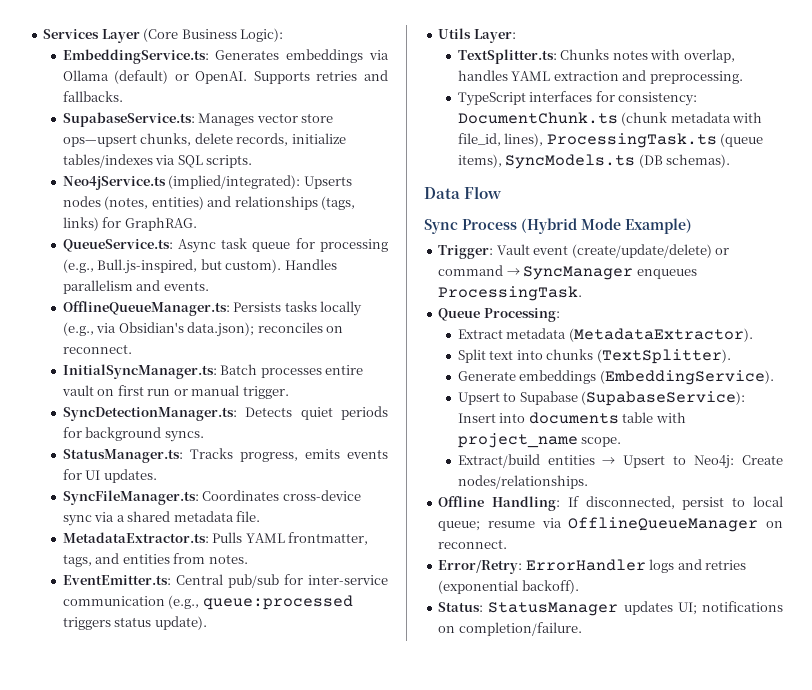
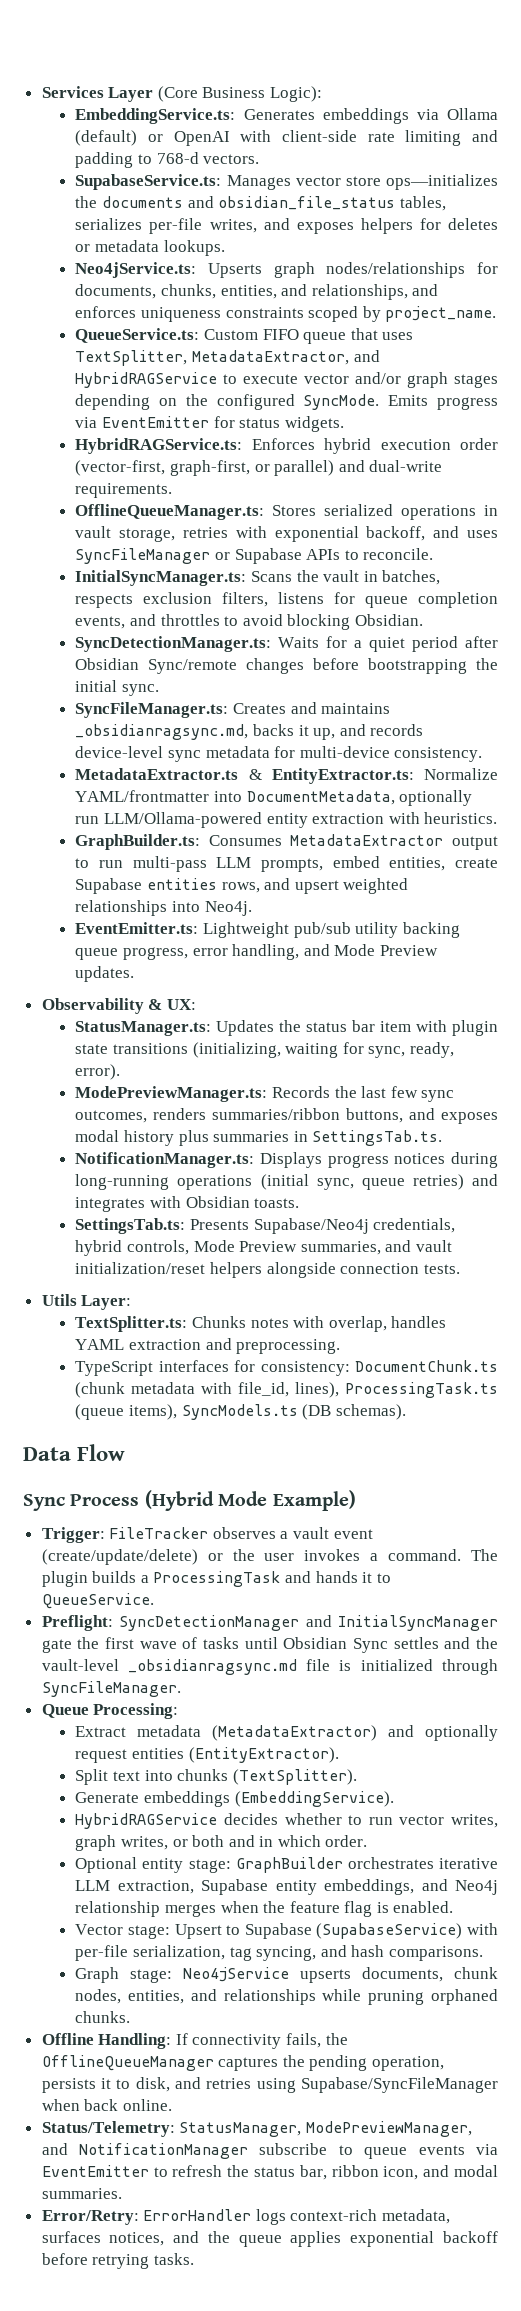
- EmbeddingService.ts: Generates embeddings via Ollama (default) or OpenAI. Supports retries and fallbacks.
- SupabaseService.ts: Manages vector store ops—upsert chunks, delete records, initialize tables/indexes via SQL scripts.
- Neo4jService.ts (implied/integrated): Upserts nodes (notes, entities) and relationships (tags, links) for GraphRAG.
- QueueService.ts: Async task queue for processing (e.g., Bull.js-inspired, but custom). Handles parallelism and events.
- OfflineQueueManager.ts: Persists tasks locally (e.g., via Obsidian's data.json); reconciles on reconnect.
- InitialSyncManager.ts: Batch processes entire vault on first run or manual trigger.
- SyncDetectionManager.ts: Detects quiet periods for background syncs.
- StatusManager.ts: Tracks progress, emits events for UI updates.
- SyncFileManager.ts: Coordinates cross-device sync via a shared metadata file.
- MetadataExtractor.ts: Pulls YAML frontmatter, tags, and entities from notes.
- EventEmitter.ts: Central pub/sub for inter-service communication (e.g., queue:processed triggers status update).
+ EmbeddingService.ts: Generates embeddings via Ollama (default) or OpenAI with client-side rate limiting and padding to 768-d vectors.
+ SupabaseService.ts: Manages vector store ops—initializes the documents and obsidian_file_status tables, serializes per-file writes, and exposes helpers for deletes or metadata lookups.
+ Neo4jService.ts: Upserts graph nodes/relationships for documents, chunks, entities, and relationships, and enforces uniqueness constraints scoped by project_name.
+ QueueService.ts: Custom FIFO queue that uses TextSplitter, MetadataExtractor, and HybridRAGService to execute vector and/or graph stages depending on the configured SyncMode. Emits progress via EventEmitter for status widgets.
+ HybridRAGService.ts: Enforces hybrid execution order (vector-first, graph-first, or parallel) and dual-write requirements.
+ OfflineQueueManager.ts: Stores serialized operations in vault storage, retries with exponential backoff, and uses SyncFileManager or Supabase APIs to reconcile.
+ InitialSyncManager.ts: Scans the vault in batches, respects exclusion filters, listens for queue completion events, and throttles to avoid blocking Obsidian.
+ SyncDetectionManager.ts: Waits for a quiet period after Obsidian Sync/remote changes before bootstrapping the initial sync.
+ SyncFileManager.ts: Creates and maintains _obsidianragsync.md, backs it up, and records device-level sync metadata for multi-device consistency.
+ MetadataExtractor.ts & EntityExtractor.ts: Normalize YAML/frontmatter into DocumentMetadata, optionally run LLM/Ollama-powered entity extraction with heuristics.
+ GraphBuilder.ts: Consumes MetadataExtractor output to run multi-pass LLM prompts, embed entities, create Supabase entities rows, and upsert weighted relationships into Neo4j.
+ EventEmitter.ts: Lightweight pub/sub utility backing queue progress, error handling, and Mode Preview updates.
+ Observability & UX:
+ StatusManager.ts: Updates the status bar item with plugin state transitions (initializing, waiting for sync, ready, error).
+ ModePreviewManager.ts: Records the last few sync outcomes, renders summaries/ribbon buttons, and exposes modal history plus summaries in SettingsTab.ts.
+ NotificationManager.ts: Displays progress notices during long-running operations (initial sync, queue retries) and integrates with Obsidian toasts.
+ SettingsTab.ts: Presents Supabase/Neo4j credentials, hybrid controls, Mode Preview summaries, and vault initialization/reset helpers alongside connection tests.
- Trigger: Vault event (create/update/delete) or command → SyncManager enqueues ProcessingTask.
+ Trigger: FileTracker observes a vault event (create/update/delete) or the user invokes a command. The plugin builds a ProcessingTask and hands it to QueueService.
+ Preflight: SyncDetectionManager and InitialSyncManager gate the first wave of tasks until Obsidian Sync settles and the vault-level _obsidianragsync.md file is initialized through SyncFileManager.
  Queue Processing:
- Extract metadata (MetadataExtractor).
+ Extract metadata (MetadataExtractor) and optionally request entities (EntityExtractor).
- Upsert to Supabase (SupabaseService): Insert into documents table with project_name scope.
- Extract/build entities → Upsert to Neo4j: Create nodes/relationships.
- Offline Handling: If disconnected, persist to local queue; resume via OfflineQueueManager on reconnect.
- Error/Retry: ErrorHandler logs and retries (exponential backoff).
- Status: StatusManager updates UI; notifications on completion/failure.
+ HybridRAGService decides whether to run vector writes, graph writes, or both and in which order.
+ Optional entity stage: GraphBuilder orchestrates iterative LLM extraction, Supabase entity embeddings, and Neo4j relationship merges when the feature flag is enabled.
+ Vector stage: Upsert to Supabase (SupabaseService) with per-file serialization, tag syncing, and hash comparisons.
+ Graph stage: Neo4jService upserts documents, chunk nodes, entities, and relationships while pruning orphaned chunks.
+ Offline Handling: If connectivity fails, the OfflineQueueManager captures the pending operation, persists it to disk, and retries using Supabase/SyncFileManager when back online.
+ Status/Telemetry: StatusManager, ModePreviewManager, and NotificationManager subscribe to queue events via EventEmitter to refresh the status bar, ribbon icon, and modal summaries.
+ Error/Retry: ErrorHandler logs context-rich metadata, surfaces notices, and the queue applies exponential backoff before retrying tasks.

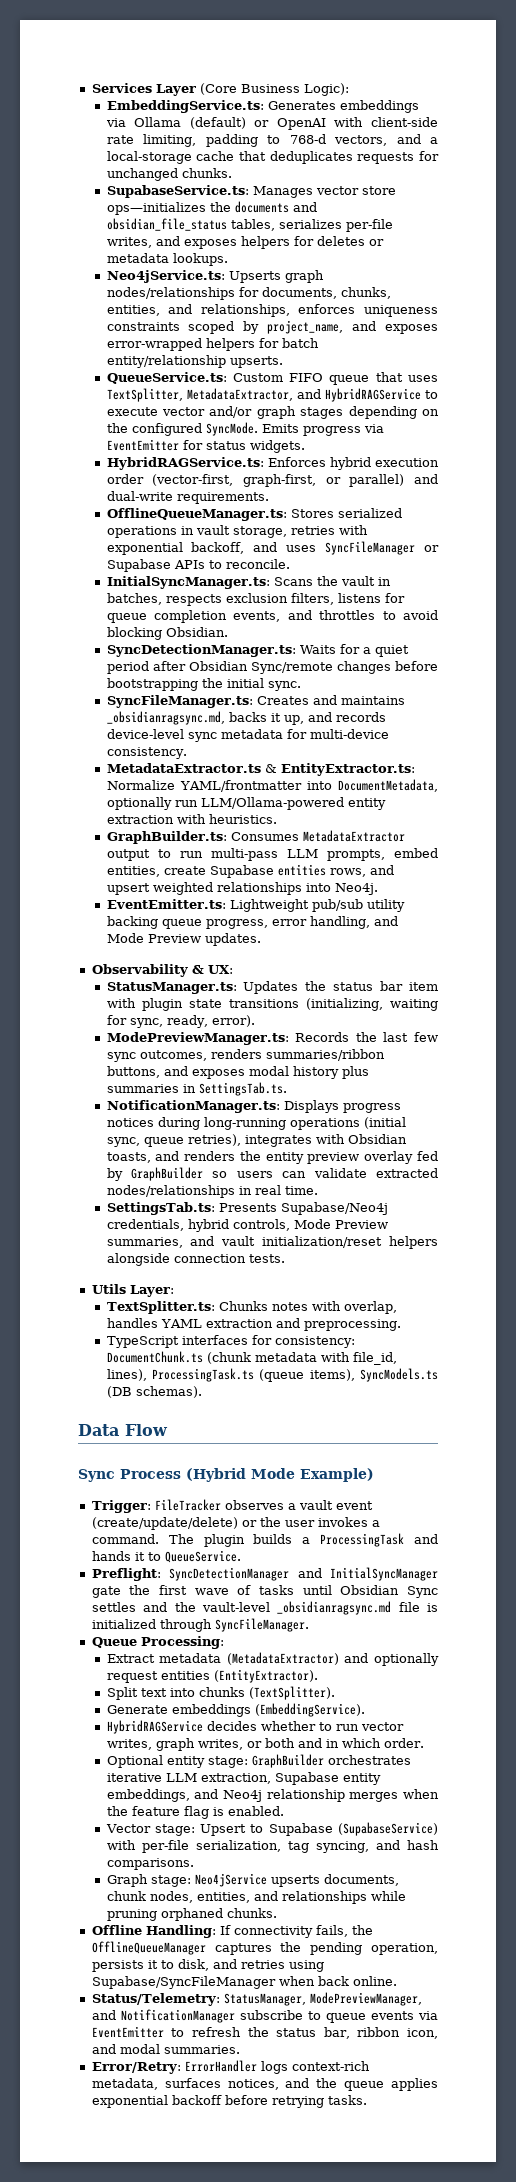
- EmbeddingService.ts: Generates embeddings via Ollama (default) or OpenAI with client-side rate limiting and padding to 768-d vectors.
+ EmbeddingService.ts: Generates embeddings via Ollama (default) or OpenAI with client-side rate limiting, padding to 768-d vectors, and a local-storage cache that deduplicates requests for unchanged chunks.
- Neo4jService.ts: Upserts graph nodes/relationships for documents, chunks, entities, and relationships, and enforces uniqueness constraints scoped by project_name.
+ Neo4jService.ts: Upserts graph nodes/relationships for documents, chunks, entities, and relationships, enforces uniqueness constraints scoped by project_name, and exposes error-wrapped helpers for batch entity/relationship upserts.
- NotificationManager.ts: Displays progress notices during long-running operations (initial sync, queue retries) and integrates with Obsidian toasts.
+ NotificationManager.ts: Displays progress notices during long-running operations (initial sync, queue retries), integrates with Obsidian toasts, and renders the entity preview overlay fed by GraphBuilder so users can validate extracted nodes/relationships in real time.

